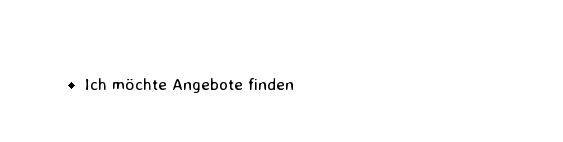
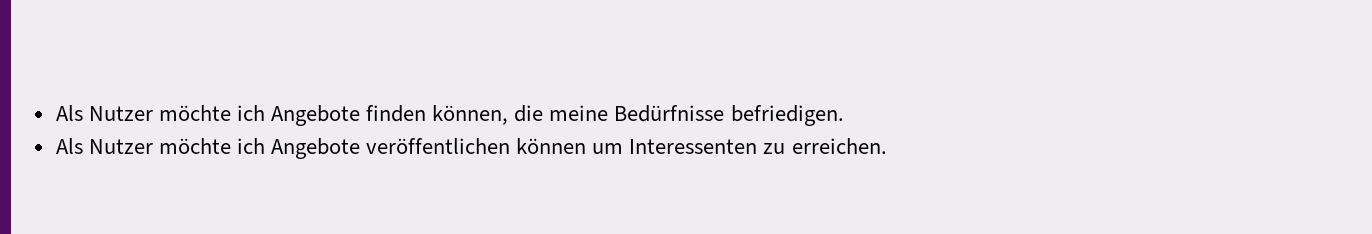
- Ich möchte Angebote finden
+ Als Nutzer möchte ich Angebote finden können, die meine Bedürfnisse befriedigen.
+ Als Nutzer möchte ich Angebote veröffentlichen können um Interessenten zu erreichen.

